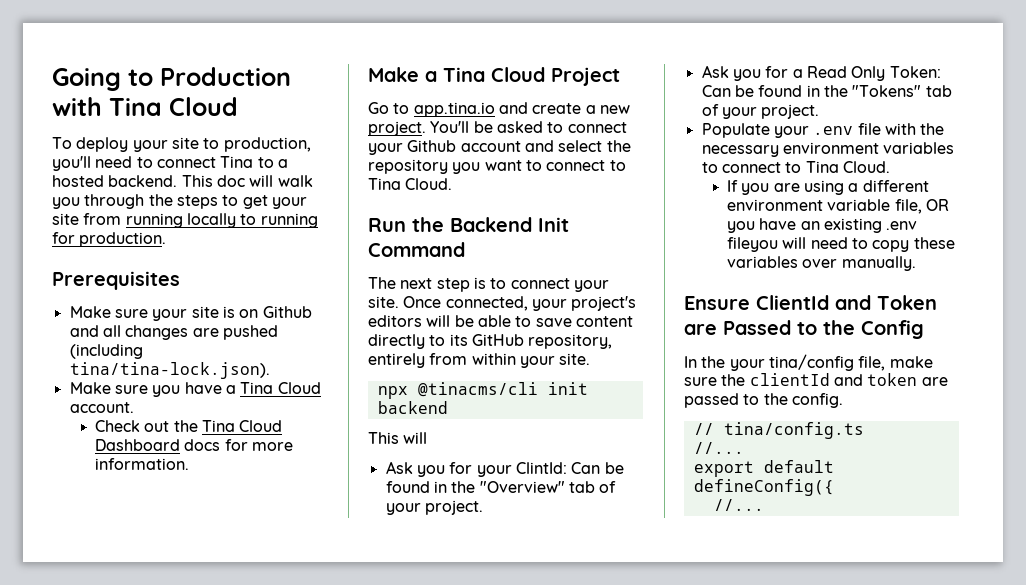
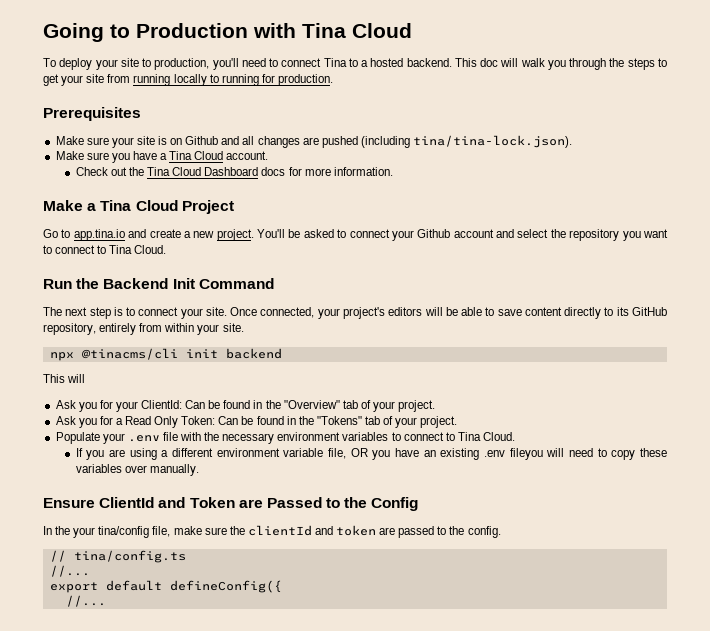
- Ask you for your ClintId: Can be found in the "Overview" tab of your project.
+ Ask you for your ClientId: Can be found in the "Overview" tab of your project.

